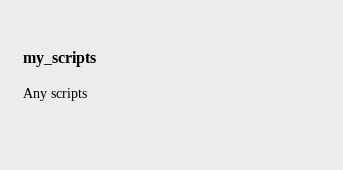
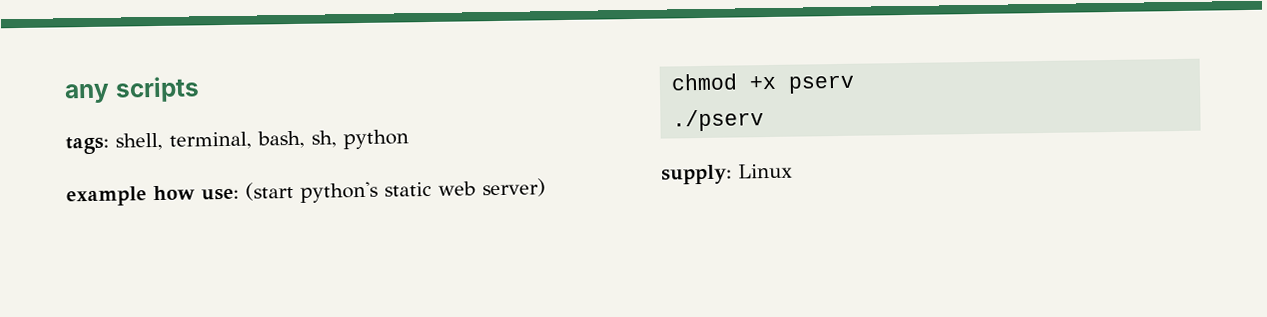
- my_scripts
- Any scripts
+ any scripts
+ tags: shell, terminal, bash, sh, python
+ example how use: (start python's static web server)
+ chmod +x pserv
+ ./pserv
+ supply: Linux

